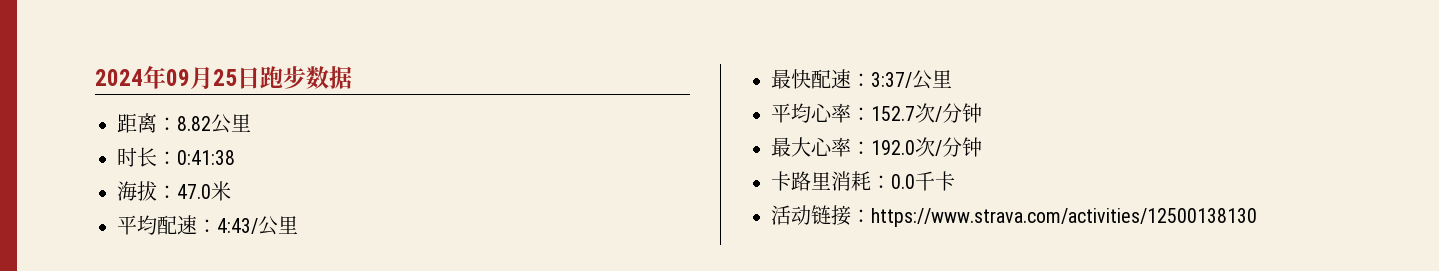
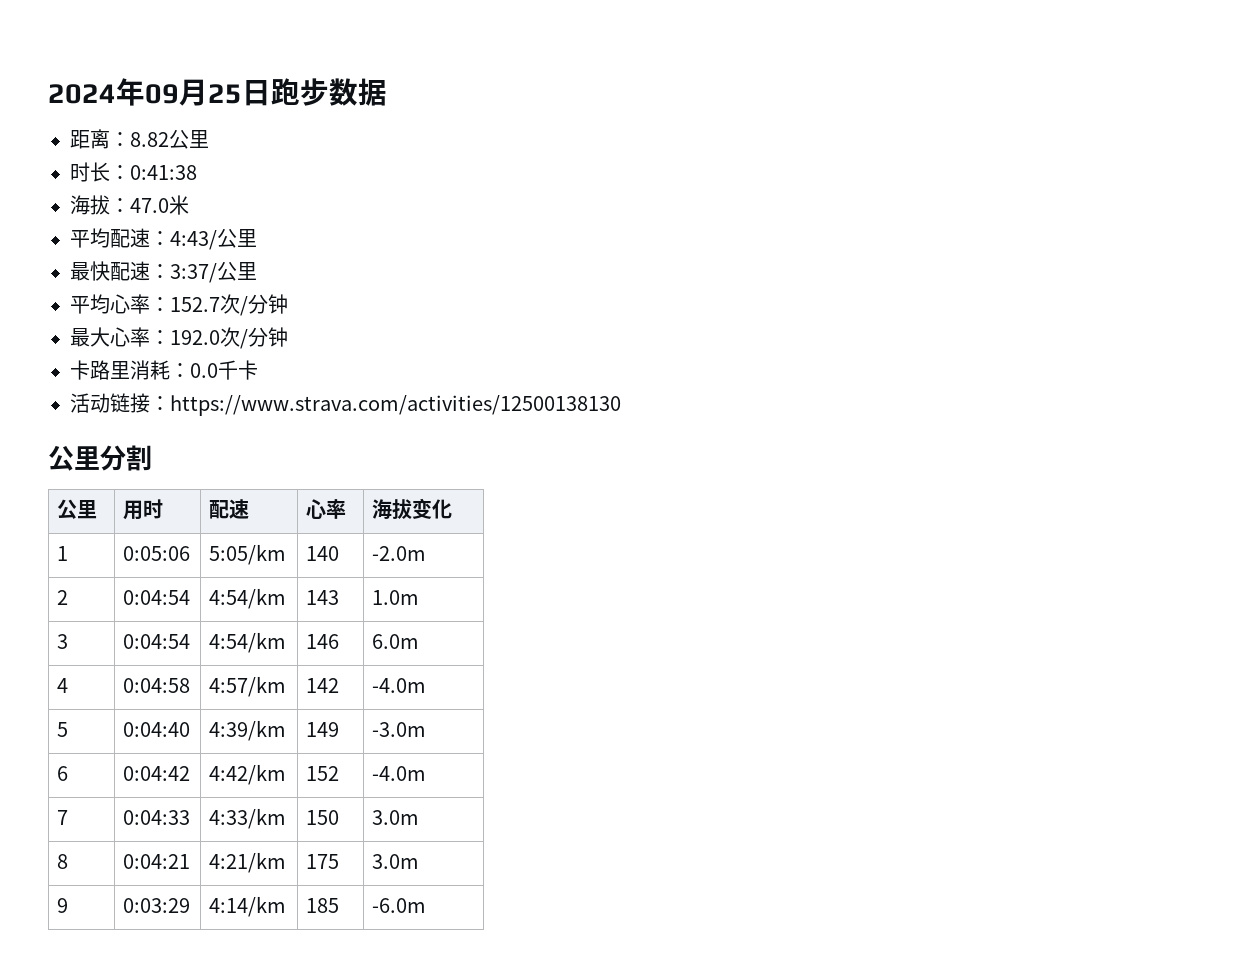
+ 公里分割
+ 公里 | 用时 | 配速 | 心率 | 海拔变化
+ 1 | 0:05:06 | 5:05/km | 140 | -2.0m
+ 2 | 0:04:54 | 4:54/km | 143 | 1.0m
+ 3 | 0:04:54 | 4:54/km | 146 | 6.0m
+ 4 | 0:04:58 | 4:57/km | 142 | -4.0m
+ 5 | 0:04:40 | 4:39/km | 149 | -3.0m
+ 6 | 0:04:42 | 4:42/km | 152 | -4.0m
+ 7 | 0:04:33 | 4:33/km | 150 | 3.0m
+ 8 | 0:04:21 | 4:21/km | 175 | 3.0m
+ 9 | 0:03:29 | 4:14/km | 185 | -6.0m

